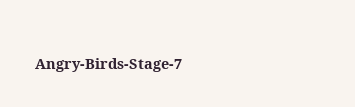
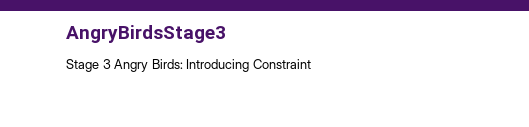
- Angry-Birds-Stage-7
+ AngryBirdsStage3
+ Stage 3 Angry Birds: Introducing Constraint

